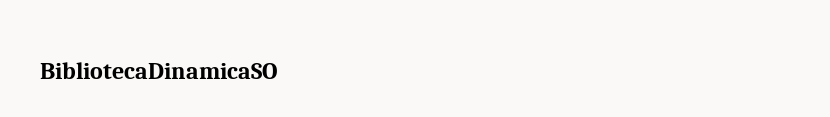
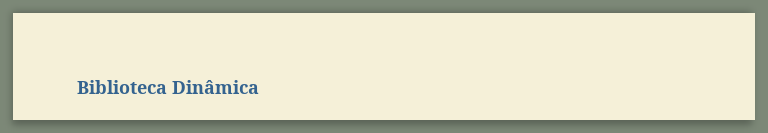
- BibliotecaDinamicaSO
+ Biblioteca Dinâmica

